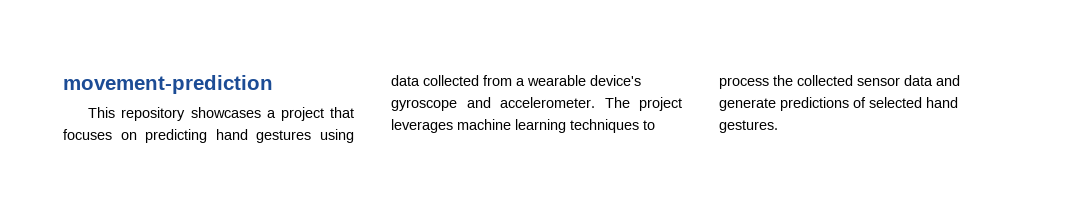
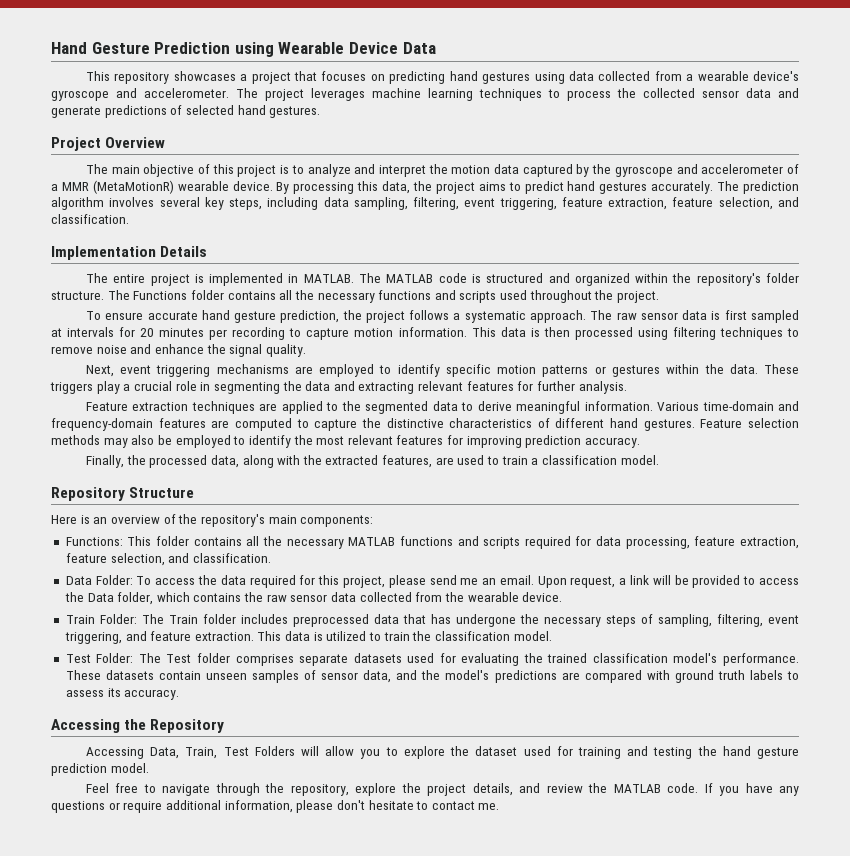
- movement-prediction
+ Hand Gesture Prediction using Wearable Device Data
+ Project Overview
+ The main objective of this project is to analyze and interpret the motion data captured by the gyroscope and accelerometer of a MMR (MetaMotionR) wearable device. By processing this data, the project aims to predict hand gestures accurately. The prediction algorithm involves several key steps, including data sampling, filtering, event triggering, feature extraction, feature selection, and classification.
+ Implementation Details
+ The entire project is implemented in MATLAB. The MATLAB code is structured and organized within the repository's folder structure. The Functions folder contains all the necessary functions and scripts used throughout the project.
+ To ensure accurate hand gesture prediction, the project follows a systematic approach. The raw sensor data is first sampled at intervals for 20 minutes per recording to capture motion information. This data is then processed using filtering techniques to remove noise and enhance the signal quality.
+ Next, event triggering mechanisms are employed to identify specific motion patterns or gestures within the data. These triggers play a crucial role in segmenting the data and extracting relevant features for further analysis.
+ Feature extraction techniques are applied to the segmented data to derive meaningful information. Various time-domain and frequency-domain features are computed to capture the distinctive characteristics of different hand gestures. Feature selection methods may also be employed to identify the most relevant features for improving prediction accuracy.
+ Finally, the processed data, along with the extracted features, are used to train a classification model.
+ Repository Structure
+ Here is an overview of the repository's main components:
+ Functions: This folder contains all the necessary MATLAB functions and scripts required for data processing, feature extraction, feature selection, and classification.
+ Data Folder: To access the data required for this project, please send me an email. Upon request, a link will be provided to access the Data folder, which contains the raw sensor data collected from the wearable device.
+ Train Folder: The Train folder includes preprocessed data that has undergone the necessary steps of sampling, filtering, event triggering, and feature extraction. This data is utilized to train the classification model.
+ Test Folder: The Test folder comprises separate datasets used for evaluating the trained classification model's performance. These datasets contain unseen samples of sensor data, and the model's predictions are compared with ground truth labels to assess its accuracy.
+ Accessing the Repository
+ Accessing Data, Train, Test Folders will allow you to explore the dataset used for training and testing the hand gesture prediction model.
+ Feel free to navigate through the repository, explore the project details, and review the MATLAB code. If you have any questions or require additional information, please don't hesitate to contact me.

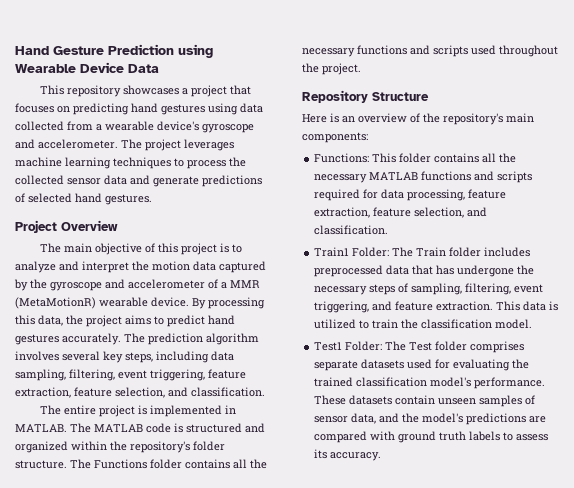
- Implementation Details
- To ensure accurate hand gesture prediction, the project follows a systematic approach. The raw sensor data is first sampled at intervals for 20 minutes per recording to capture motion information. This data is then processed using filtering techniques to remove noise and enhance the signal quality.
- Next, event triggering mechanisms are employed to identify specific motion patterns or gestures within the data. These triggers play a crucial role in segmenting the data and extracting relevant features for further analysis.
- Feature extraction techniques are applied to the segmented data to derive meaningful information. Various time-domain and frequency-domain features are computed to capture the distinctive characteristics of different hand gestures. Feature selection methods may also be employed to identify the most relevant features for improving prediction accuracy.
- Finally, the processed data, along with the extracted features, are used to train a classification model.
- Data Folder: To access the data required for this project, please send me an email. Upon request, a link will be provided to access the Data folder, which contains the raw sensor data collected from the wearable device.
- Train Folder: The Train folder includes preprocessed data that has undergone the necessary steps of sampling, filtering, event triggering, and feature extraction.
+ Train1 Folder: The Train folder includes preprocessed data that has undergone the necessary steps of sampling, filtering, event triggering, and feature extraction.
- Test Folder: The Test folder comprises separate datasets used for evaluating the trained classification model's performance.
+ Test1 Folder: The Test folder comprises separate datasets used for evaluating the trained classification model's performance.
- Accessing the Repository
- Accessing Data, Train, Test Folders will allow you to explore the dataset used for training and testing the hand gesture prediction model.
- Feel free to navigate through the repository, explore the project details, and review the MATLAB code. If you have any questions or require additional information, please don't hesitate to contact me.

